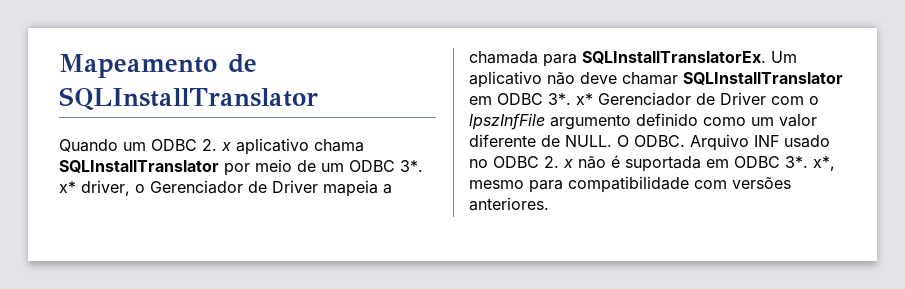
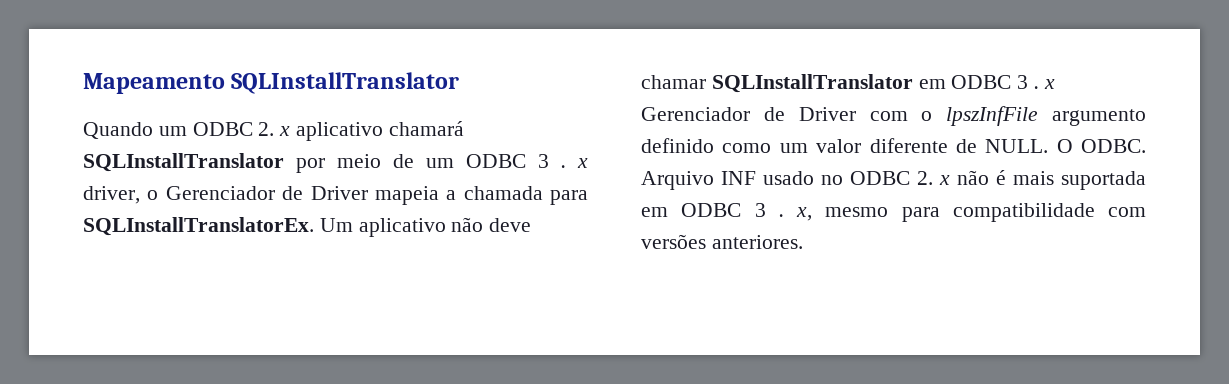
- Mapeamento de SQLInstallTranslator
+ Mapeamento SQLInstallTranslator
- Quando um ODBC 2. x aplicativo chama SQLInstallTranslator por meio de um ODBC 3*. x* driver, o Gerenciador de Driver mapeia a chamada para SQLInstallTranslatorEx.
+ Quando um ODBC 2. x aplicativo chamará SQLInstallTranslator por meio de um ODBC 3 . x driver, o Gerenciador de Driver mapeia a chamada para SQLInstallTranslatorEx.
- Um aplicativo não deve chamar SQLInstallTranslator em ODBC 3*. x* Gerenciador de Driver com o lpszInfFile argumento definido como um valor diferente de NULL.
+ Um aplicativo não deve chamar SQLInstallTranslator em ODBC 3 . x Gerenciador de Driver com o lpszInfFile argumento definido como um valor diferente de NULL.
- Arquivo INF usado no ODBC 2. x não é suportada em ODBC 3*. x*, mesmo para compatibilidade com versões anteriores.
+ Arquivo INF usado no ODBC 2. x não é mais suportada em ODBC 3 . x, mesmo para compatibilidade com versões anteriores.

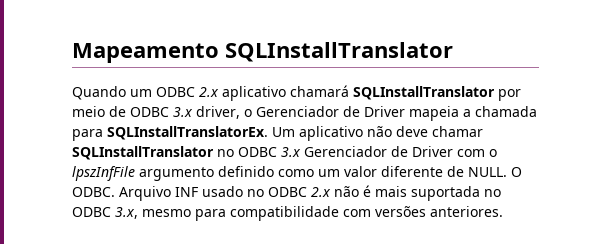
- Quando um ODBC 2. x aplicativo chamará SQLInstallTranslator por meio de um ODBC 3 . x driver, o Gerenciador de Driver mapeia a chamada para SQLInstallTranslatorEx.
+ Quando um ODBC 2.x aplicativo chamará SQLInstallTranslator por meio de ODBC 3.x driver, o Gerenciador de Driver mapeia a chamada para SQLInstallTranslatorEx.
- Um aplicativo não deve chamar SQLInstallTranslator em ODBC 3 . x Gerenciador de Driver com o lpszInfFile argumento definido como um valor diferente de NULL.
+ Um aplicativo não deve chamar SQLInstallTranslator no ODBC 3.x Gerenciador de Driver com o lpszInfFile argumento definido como um valor diferente de NULL.
- Arquivo INF usado no ODBC 2. x não é mais suportada em ODBC 3 . x, mesmo para compatibilidade com versões anteriores.
+ Arquivo INF usado no ODBC 2.x não é mais suportada no ODBC 3.x, mesmo para compatibilidade com versões anteriores.

